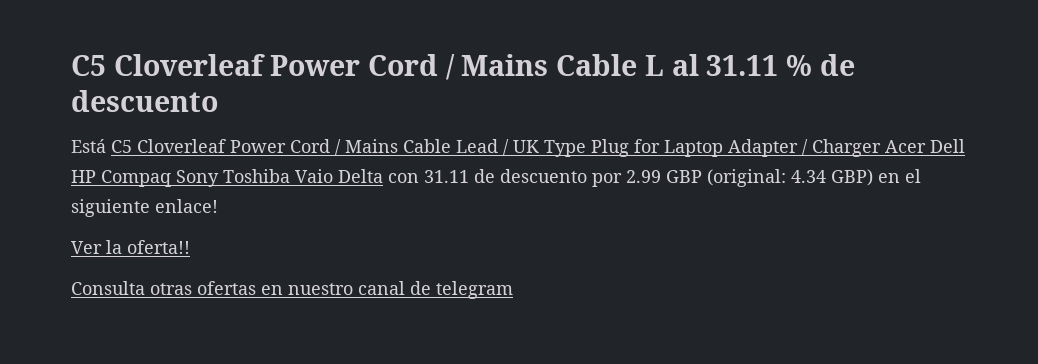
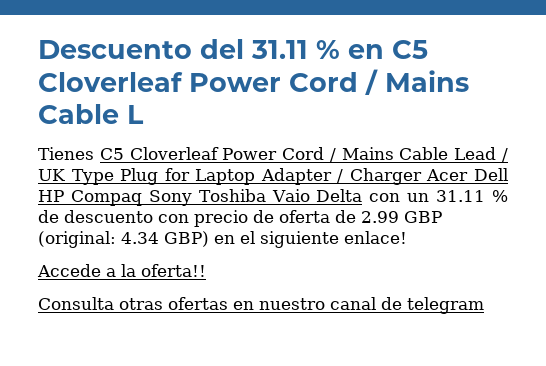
- C5 Cloverleaf Power Cord / Mains Cable L al 31.11 % de descuento
- Está C5 Cloverleaf Power Cord / Mains Cable Lead / UK Type Plug for Laptop Adapter / Charger Acer Dell HP Compaq Sony Toshiba Vaio Delta con 31.11 de descuento por 2.99 GBP (original: 4.34 GBP) en el siguiente enlace!
+ Descuento del 31.11 % en C5 Cloverleaf Power Cord / Mains Cable L
+ Tienes C5 Cloverleaf Power Cord / Mains Cable Lead / UK Type Plug for Laptop Adapter / Charger Acer Dell HP Compaq Sony Toshiba Vaio Delta con un 31.11 % de descuento con precio de oferta de 2.99 GBP (original: 4.34 GBP) en el siguiente enlace!
- Ver la oferta!!
+ Accede a la oferta!!

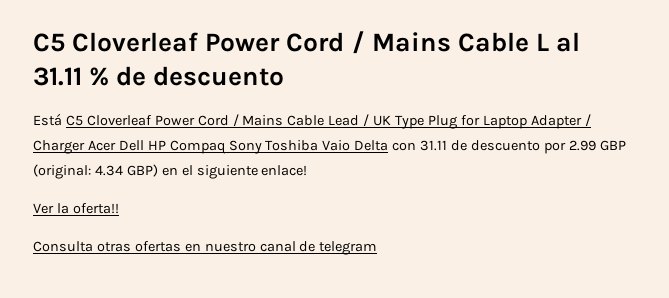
- Descuento del 31.11 % en C5 Cloverleaf Power Cord / Mains Cable L
- Tienes C5 Cloverleaf Power Cord / Mains Cable Lead / UK Type Plug for Laptop Adapter / Charger Acer Dell HP Compaq Sony Toshiba Vaio Delta con un 31.11 % de descuento con precio de oferta de 2.99 GBP (original: 4.34 GBP) en el siguiente enlace!
+ C5 Cloverleaf Power Cord / Mains Cable L al 31.11 % de descuento
+ Está C5 Cloverleaf Power Cord / Mains Cable Lead / UK Type Plug for Laptop Adapter / Charger Acer Dell HP Compaq Sony Toshiba Vaio Delta con 31.11 de descuento por 2.99 GBP (original: 4.34 GBP) en el siguiente enlace!
- Accede a la oferta!!
+ Ver la oferta!!

